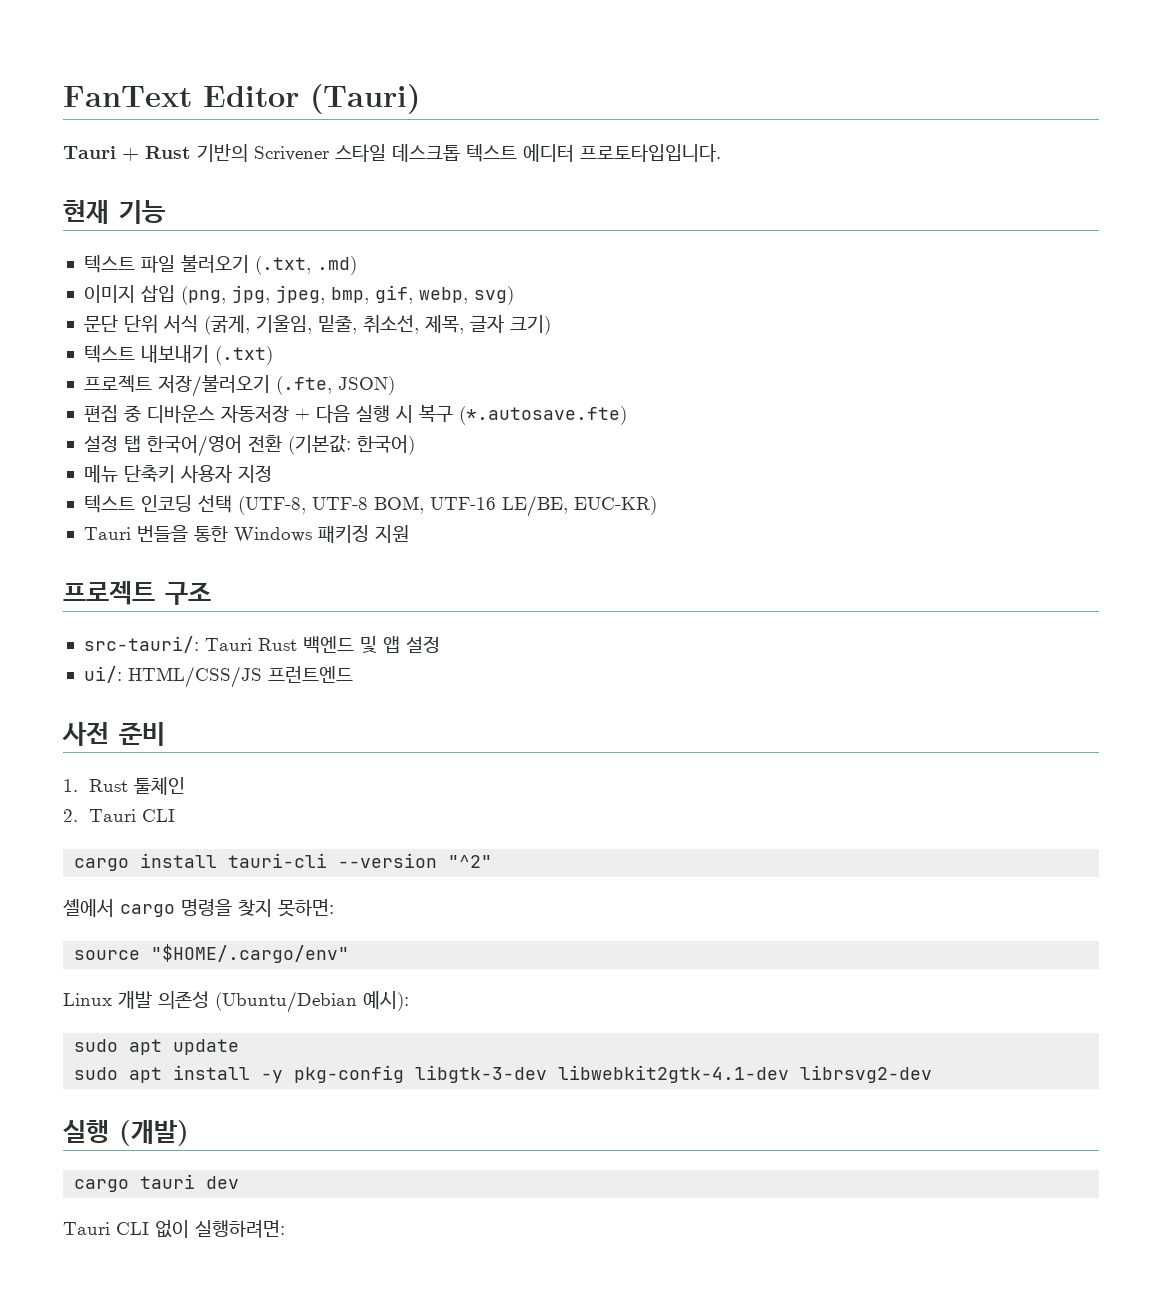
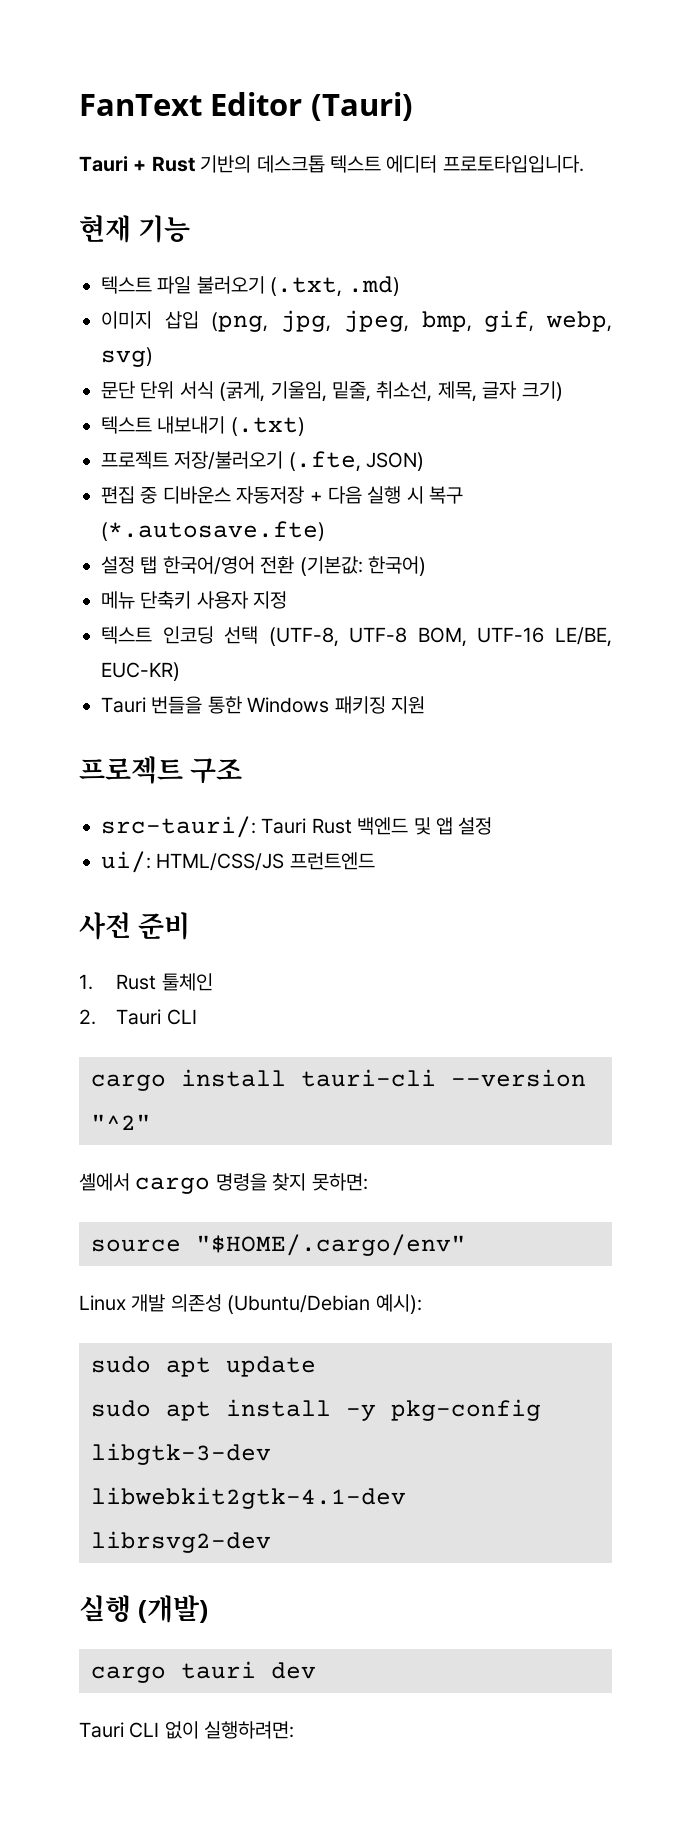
- Tauri + Rust 기반의 Scrivener 스타일 데스크톱 텍스트 에디터 프로토타입입니다.
+ Tauri + Rust 기반의 데스크톱 텍스트 에디터 프로토타입입니다.

